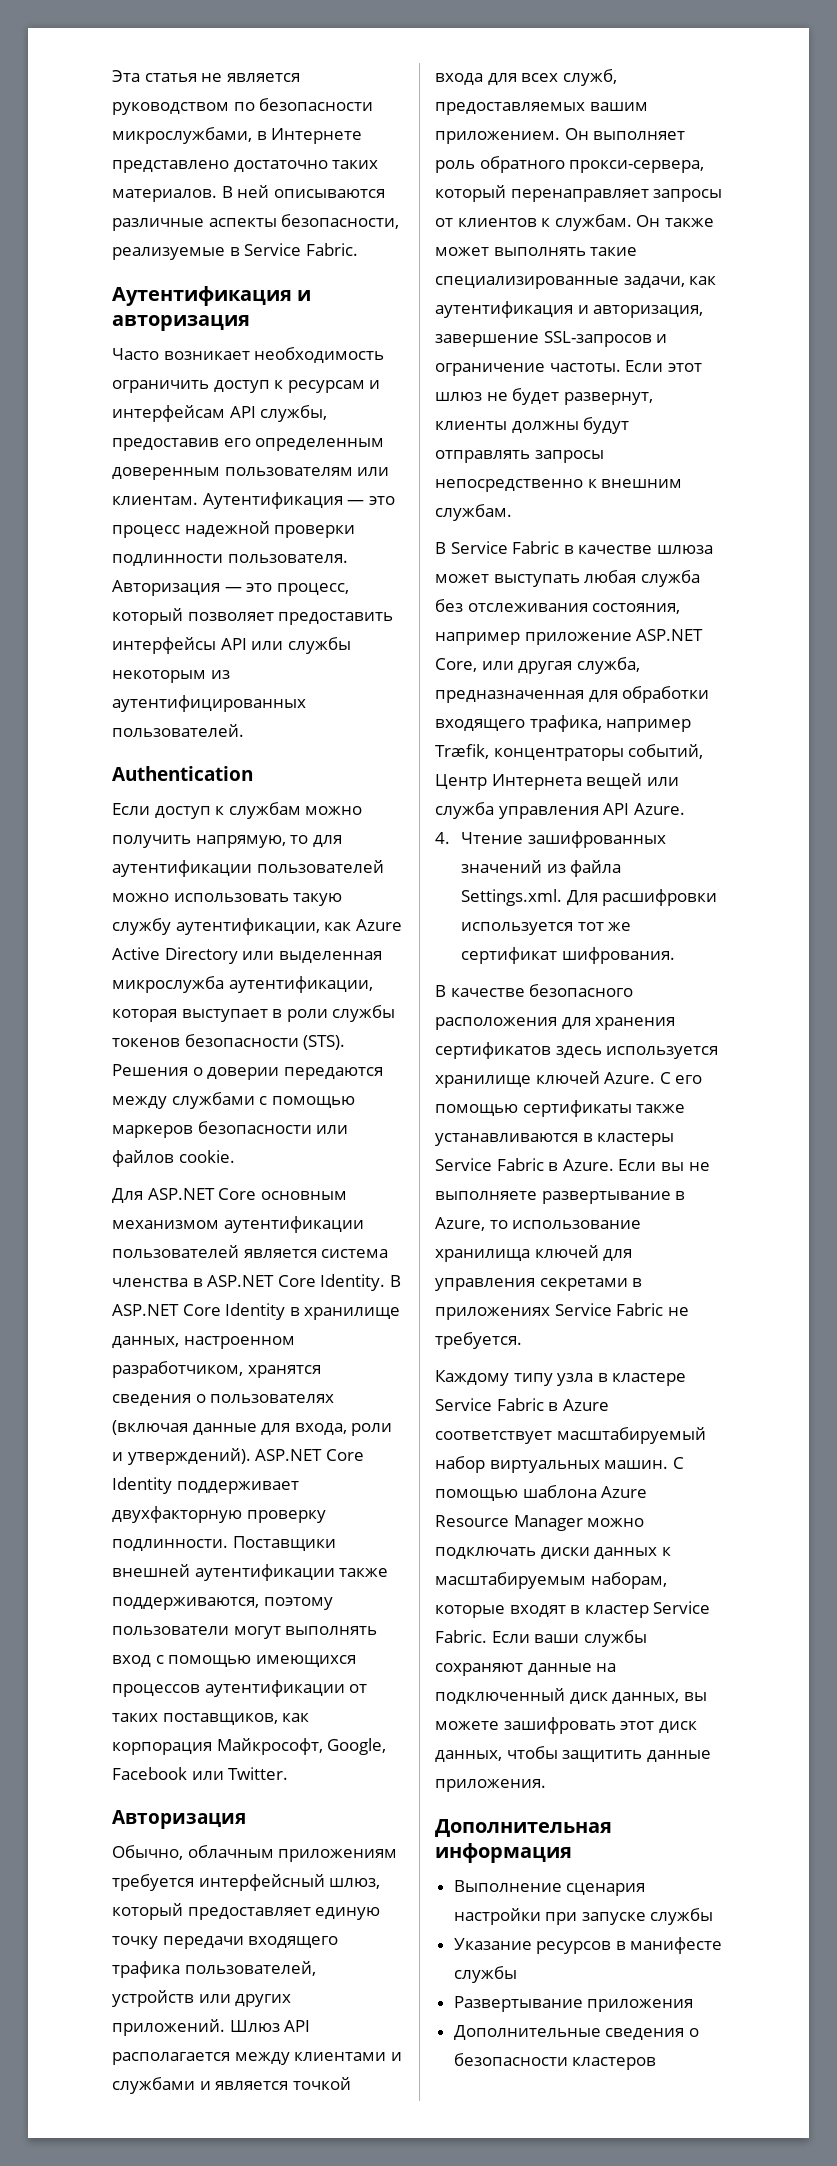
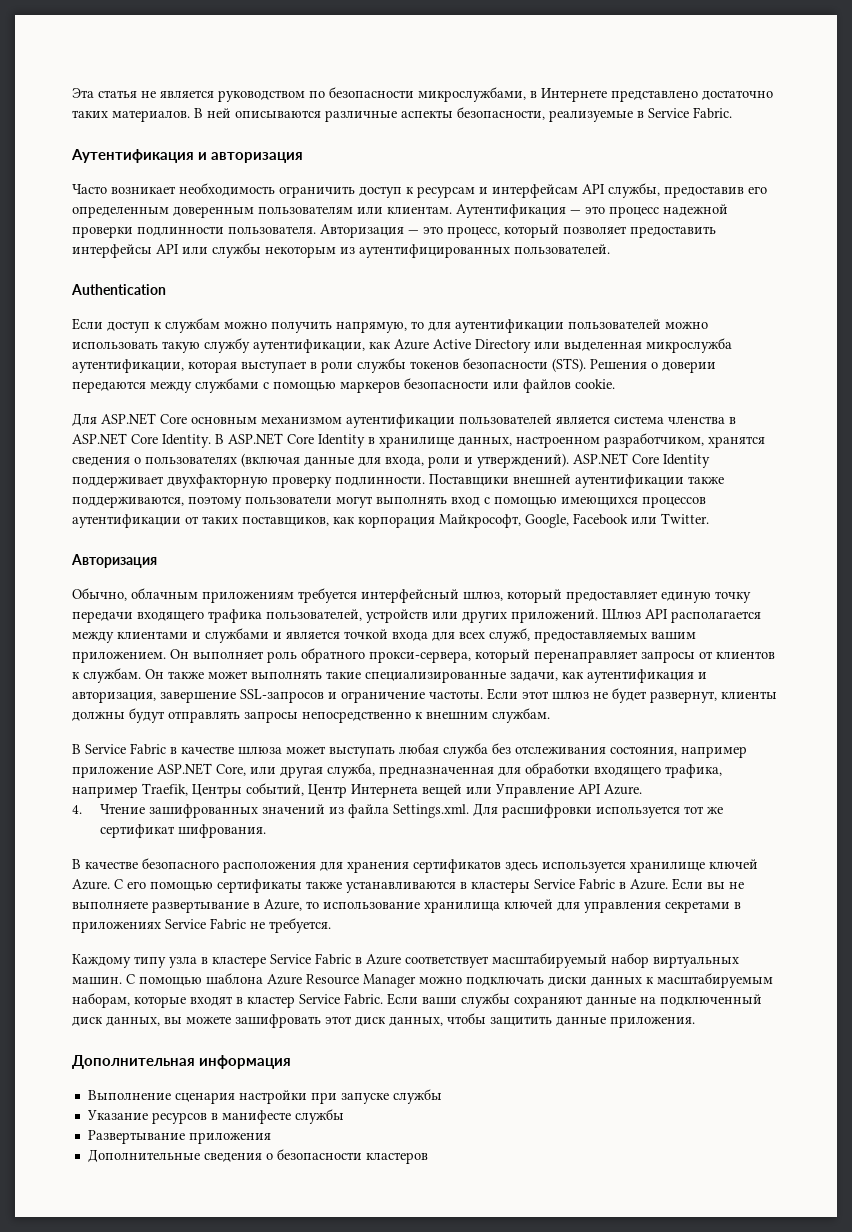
- В Service Fabric в качестве шлюза может выступать любая служба без отслеживания состояния, например приложение ASP.NET Core, или другая служба, предназначенная для обработки входящего трафика, например Træfik, концентраторы событий, Центр Интернета вещей или служба управления API Azure.
+ В Service Fabric в качестве шлюза может выступать любая служба без отслеживания состояния, например приложение ASP.NET Core, или другая служба, предназначенная для обработки входящего трафика, например Traefik, Центры событий, Центр Интернета вещей или Управление API Azure.

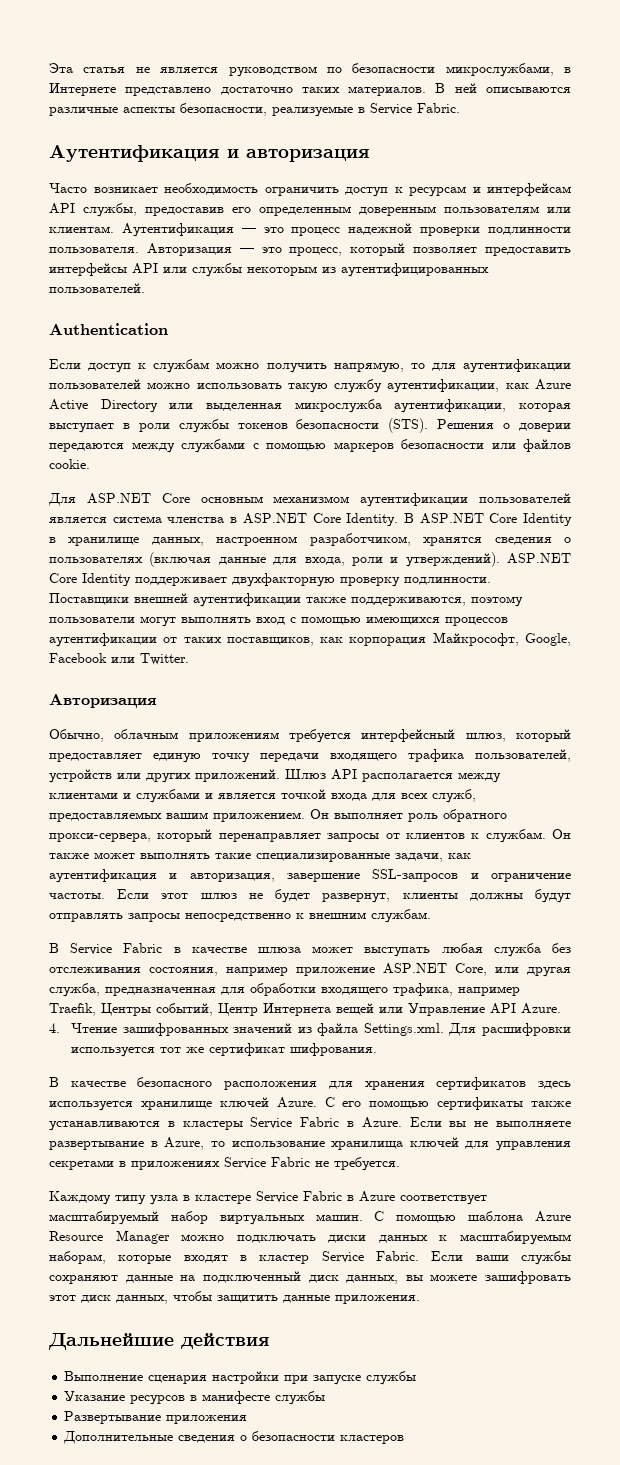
- Дополнительная информация
+ Дальнейшие действия

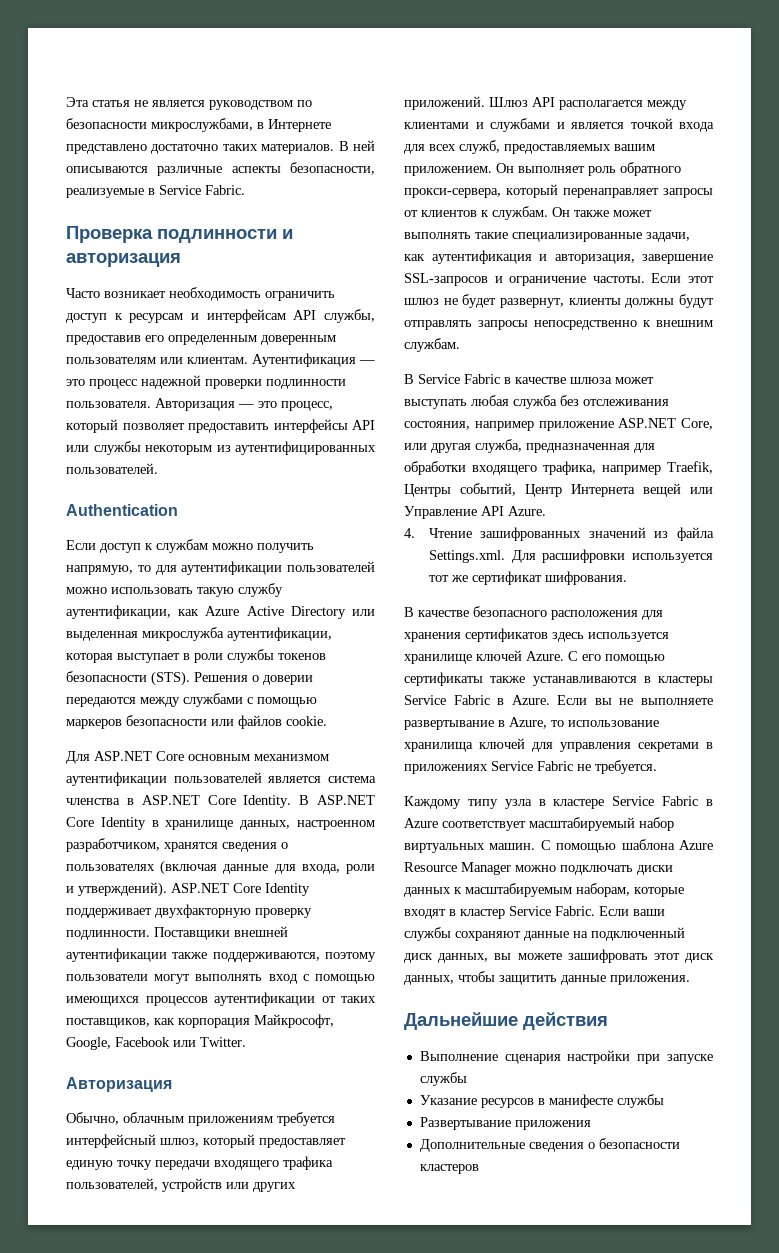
- Аутентификация и авторизация
+ Проверка подлинности и авторизация

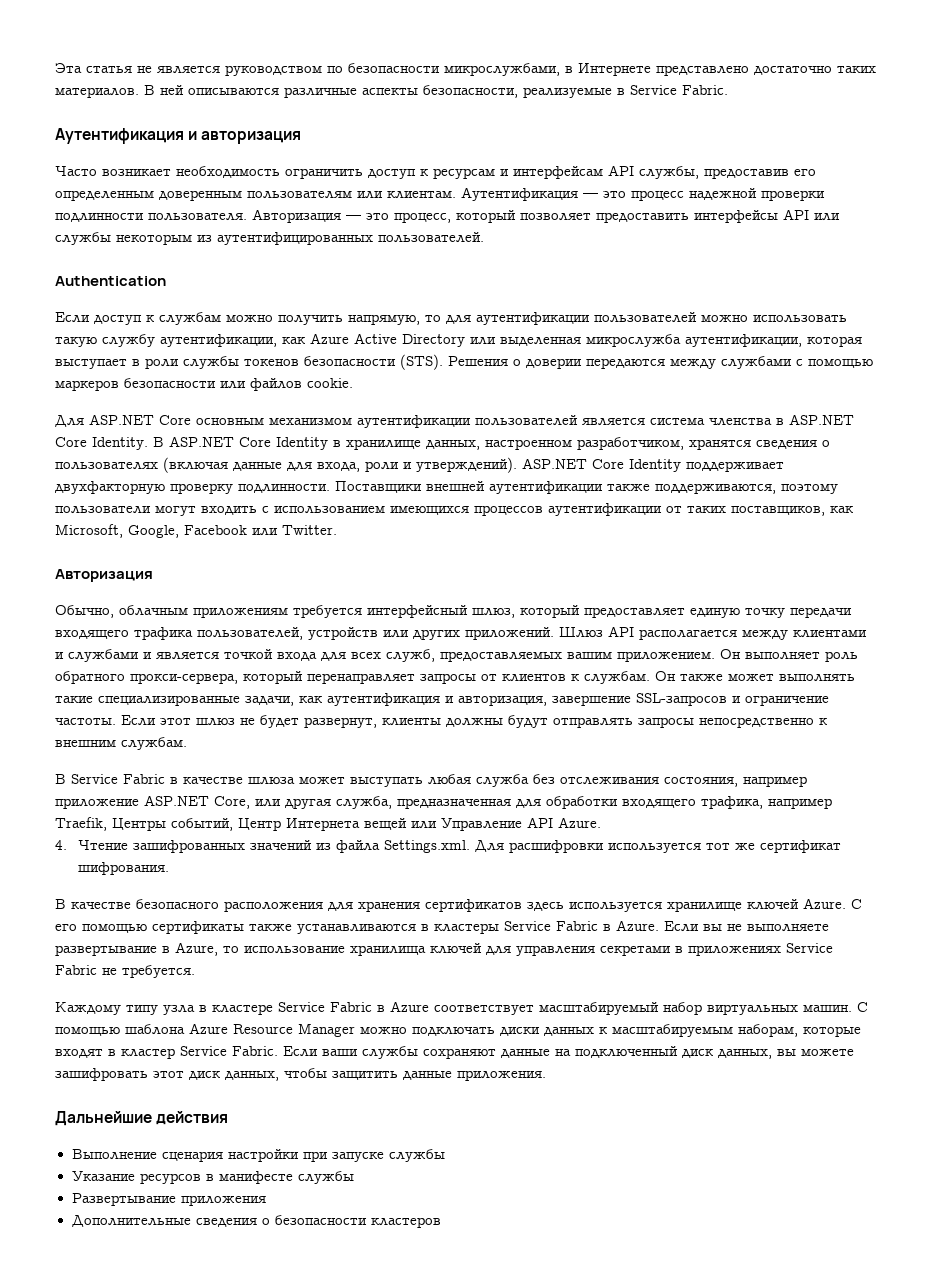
- Проверка подлинности и авторизация
+ Аутентификация и авторизация
- Поставщики внешней аутентификации также поддерживаются, поэтому пользователи могут выполнять вход с помощью имеющихся процессов аутентификации от таких поставщиков, как корпорация Майкрософт, Google, Facebook или Twitter.
+ Поставщики внешней аутентификации также поддерживаются, поэтому пользователи могут входить с использованием имеющихся процессов аутентификации от таких поставщиков, как Microsoft, Google, Facebook или Twitter.

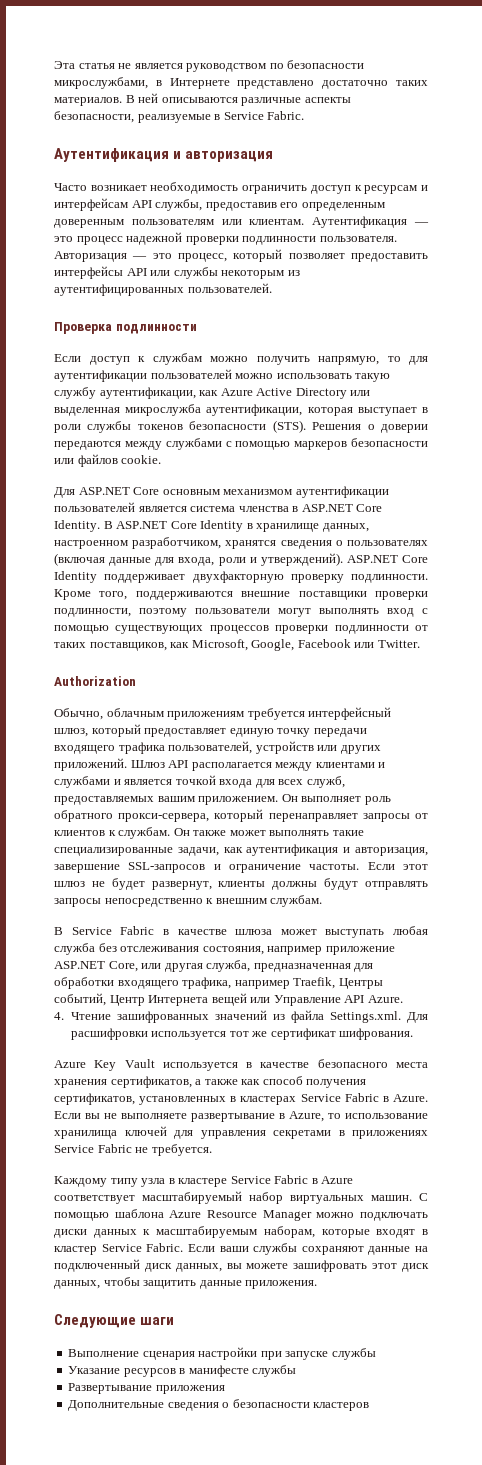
- Authentication
+ Проверка подлинности
- Поставщики внешней аутентификации также поддерживаются, поэтому пользователи могут входить с использованием имеющихся процессов аутентификации от таких поставщиков, как Microsoft, Google, Facebook или Twitter.
- Авторизация
+ Кроме того, поддерживаются внешние поставщики проверки подлинности, поэтому пользователи могут выполнять вход с помощью существующих процессов проверки подлинности от таких поставщиков, как Microsoft, Google, Facebook или Twitter.
+ Authorization
- В качестве безопасного расположения для хранения сертификатов здесь используется хранилище ключей Azure. С его помощью сертификаты также устанавливаются в кластеры Service Fabric в Azure.
+ Azure Key Vault используется в качестве безопасного места хранения сертификатов, а также как способ получения сертификатов, установленных в кластерах Service Fabric в Azure.
- Дальнейшие действия
+ Следующие шаги

